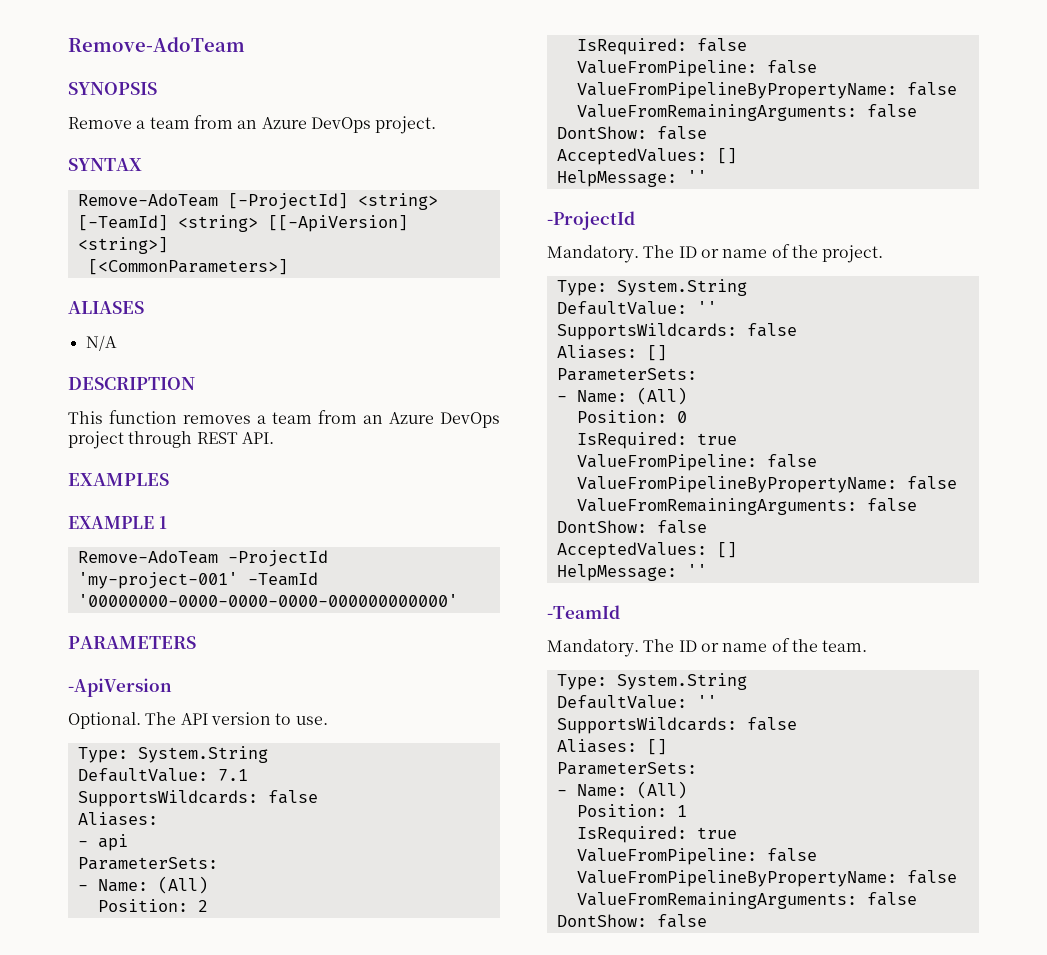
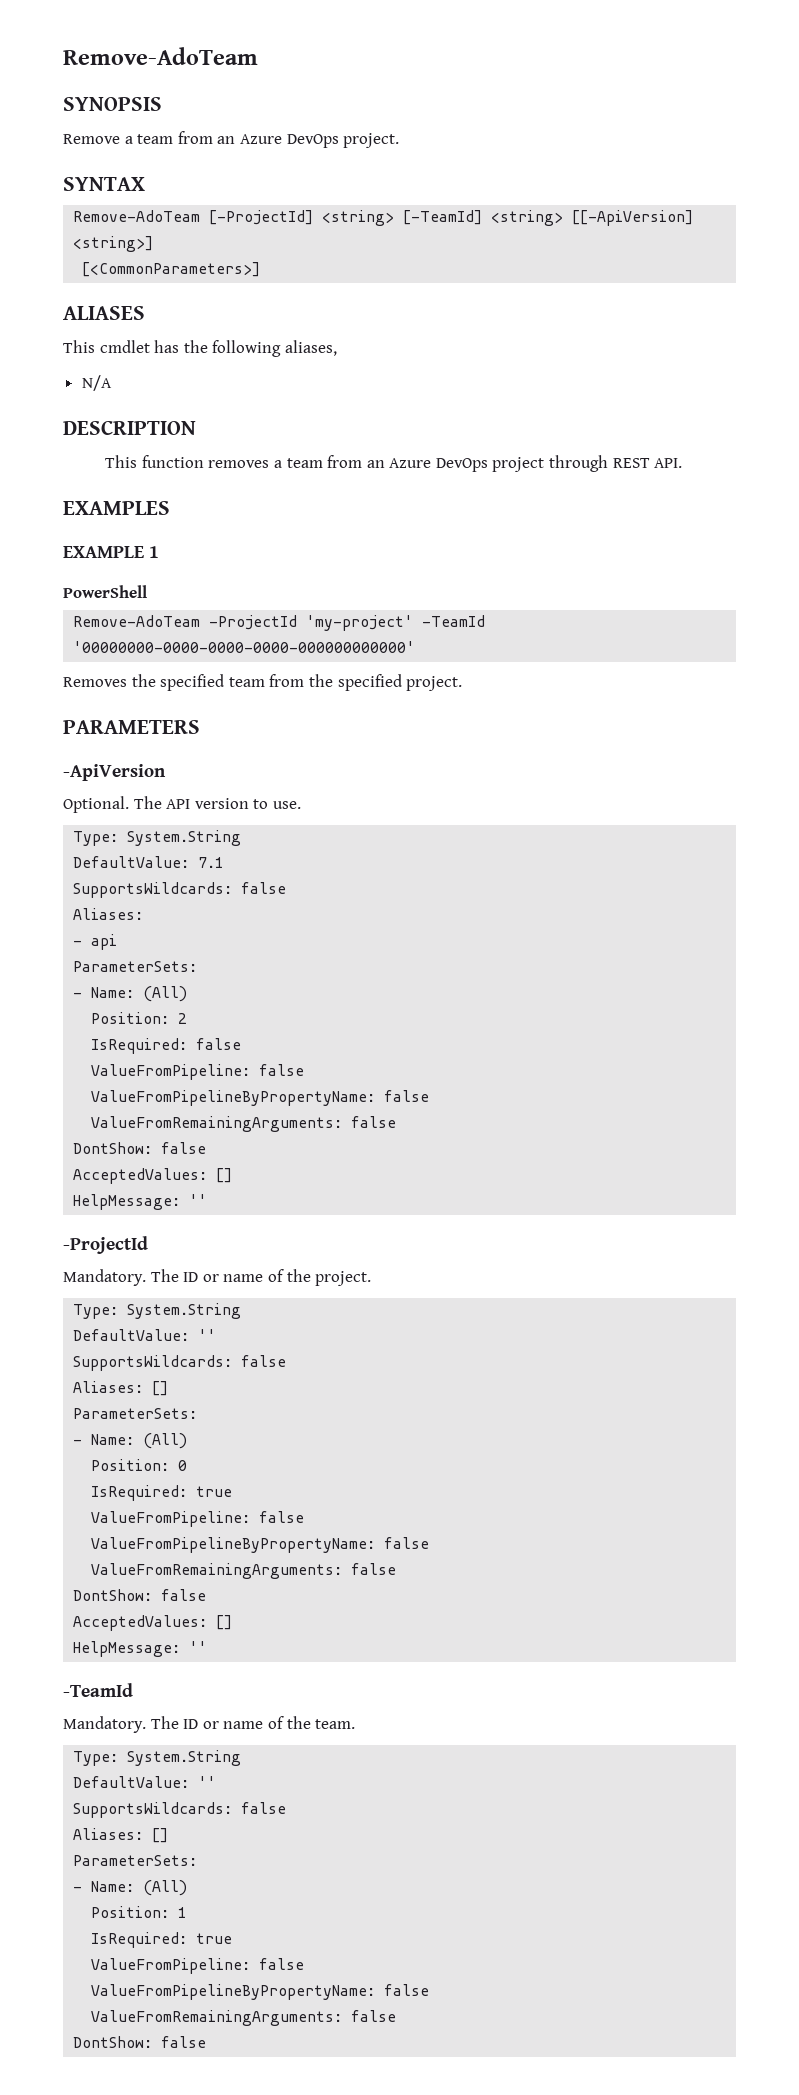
+ This cmdlet has the following aliases,
+ PowerShell
- Remove-AdoTeam -ProjectId 'my-project-001' -TeamId '00000000-0000-0000-0000-000000000000'
+ Remove-AdoTeam -ProjectId 'my-project' -TeamId '00000000-0000-0000-0000-000000000000'
+ Removes the specified team from the specified project.

